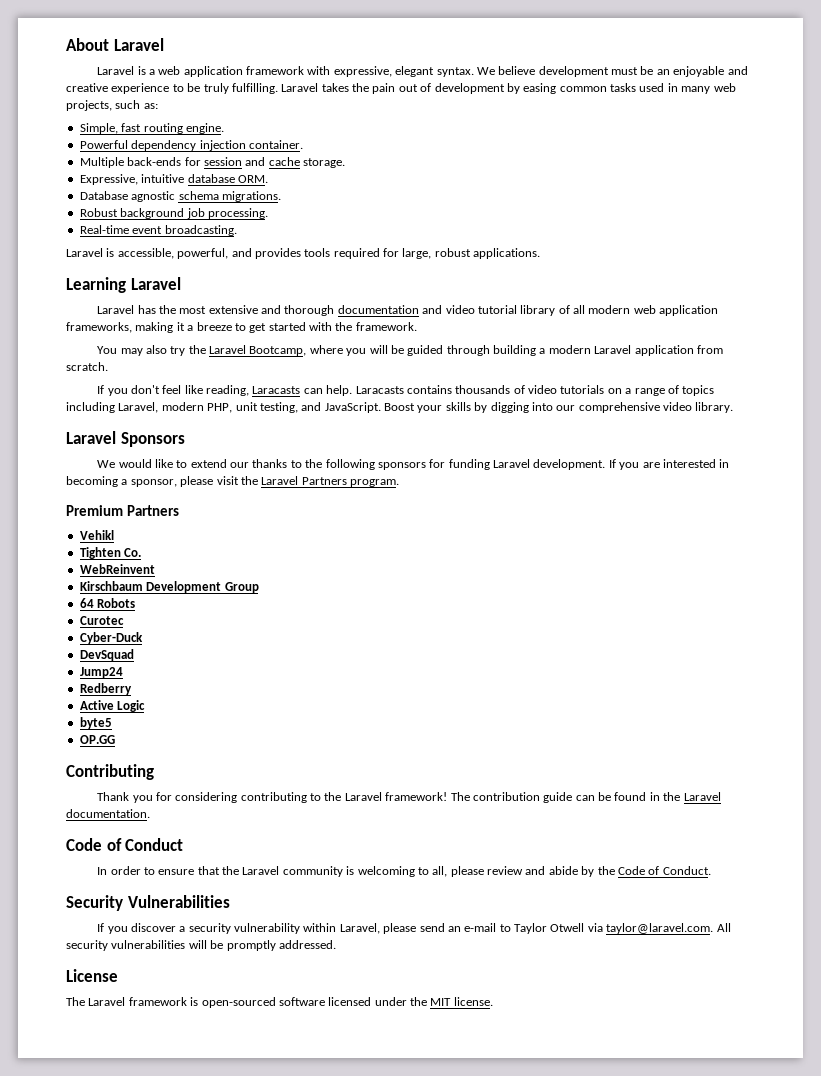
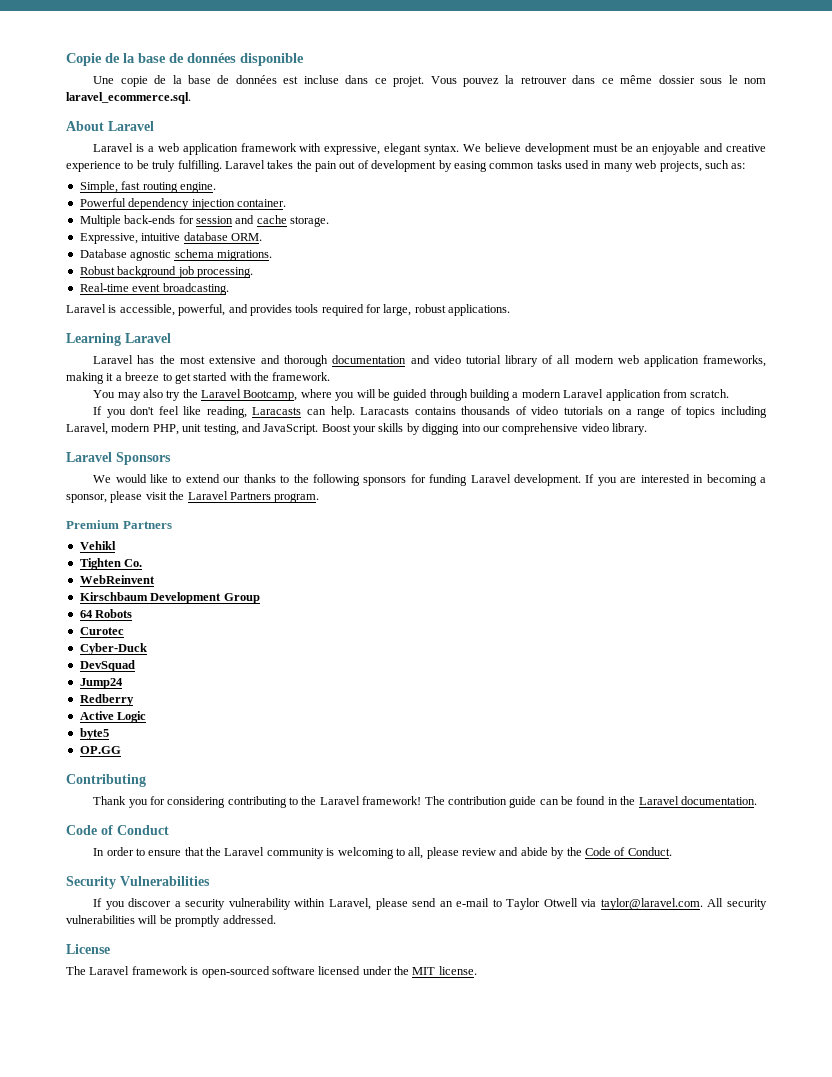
+ Copie de la base de données disponible
+ Une copie de la base de données est incluse dans ce projet. Vous pouvez la retrouver dans ce même dossier sous le nom laravel_ecommerce.sql.

